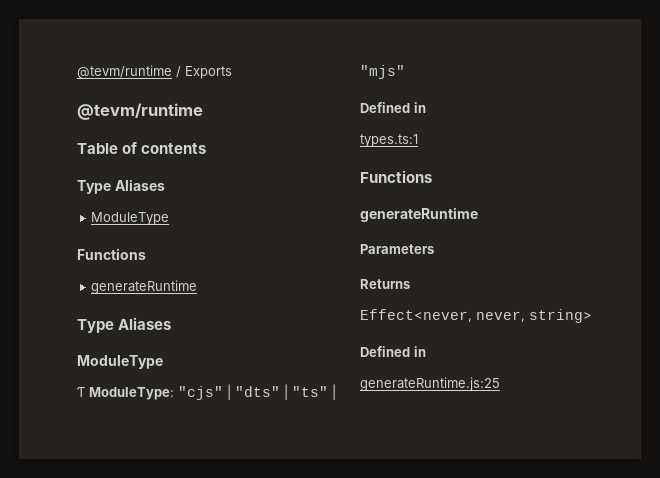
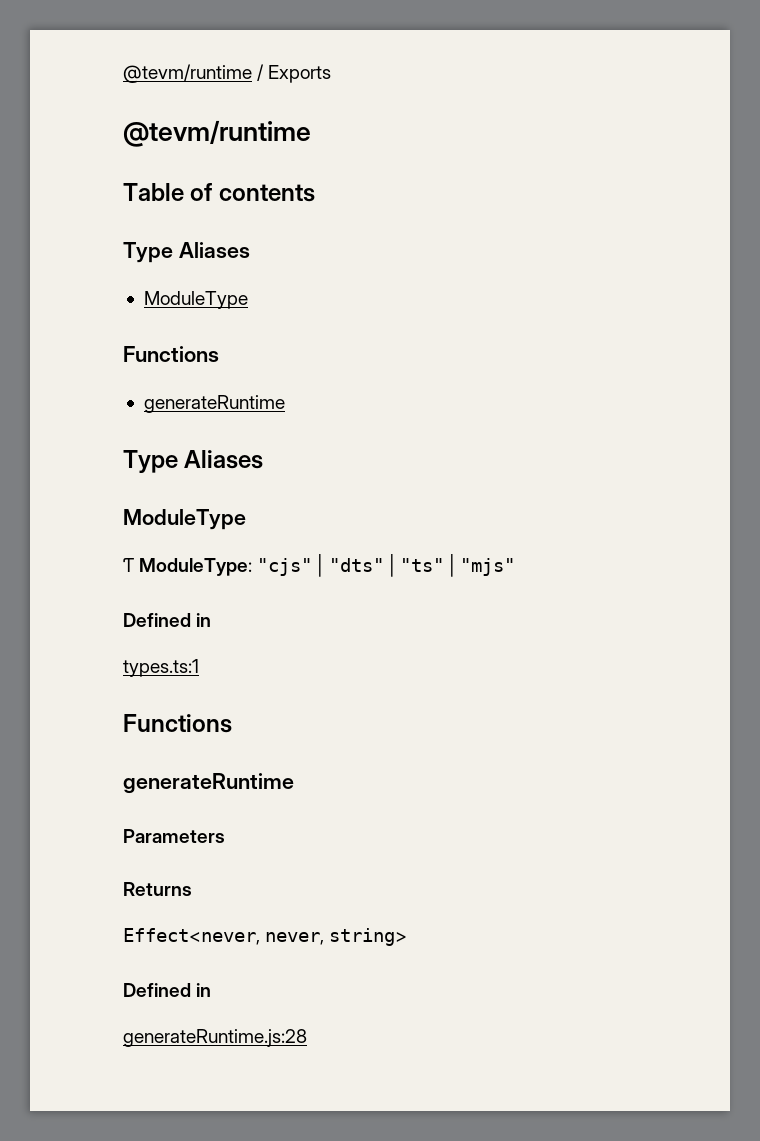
- generateRuntime.js:25
+ generateRuntime.js:28

